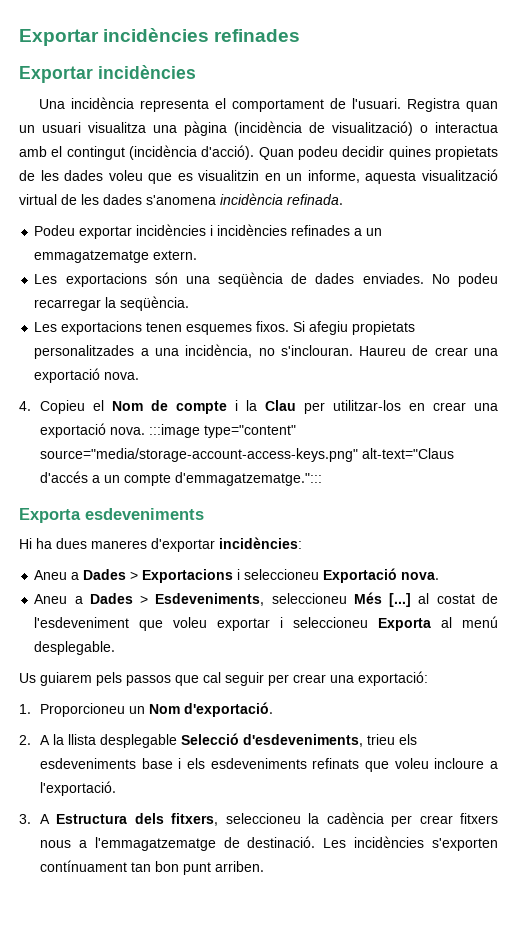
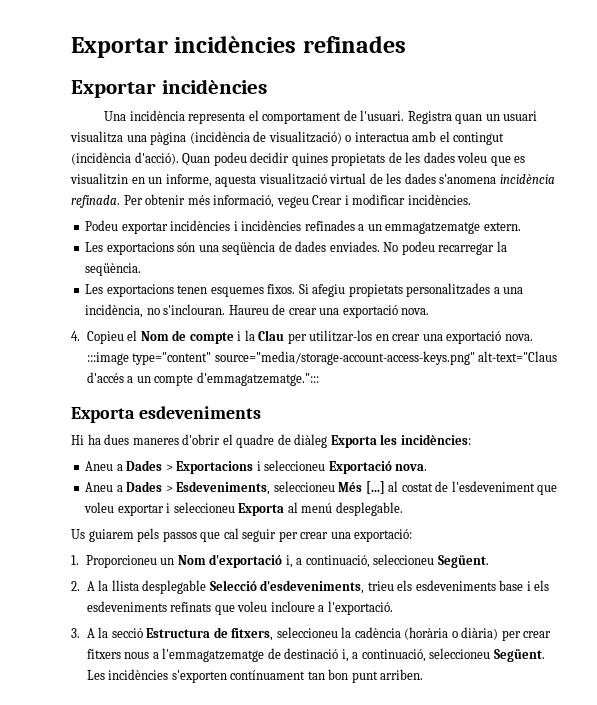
+ Per obtenir més informació, vegeu Crear i modificar incidències.
- Hi ha dues maneres d'exportar incidències:
+ Hi ha dues maneres d'obrir el quadre de diàleg Exporta les incidències:
- 1. Proporcioneu un Nom d'exportació.
+ 1. Proporcioneu un Nom d'exportació i, a continuació, seleccioneu Següent.
- 3. A Estructura dels fitxers, seleccioneu la cadència per crear fitxers nous a l'emmagatzematge de destinació.
+ 3. A la secció Estructura de fitxers, seleccioneu la cadència (horària o diària) per crear fitxers nous a l'emmagatzematge de destinació i, a continuació, seleccioneu Següent.

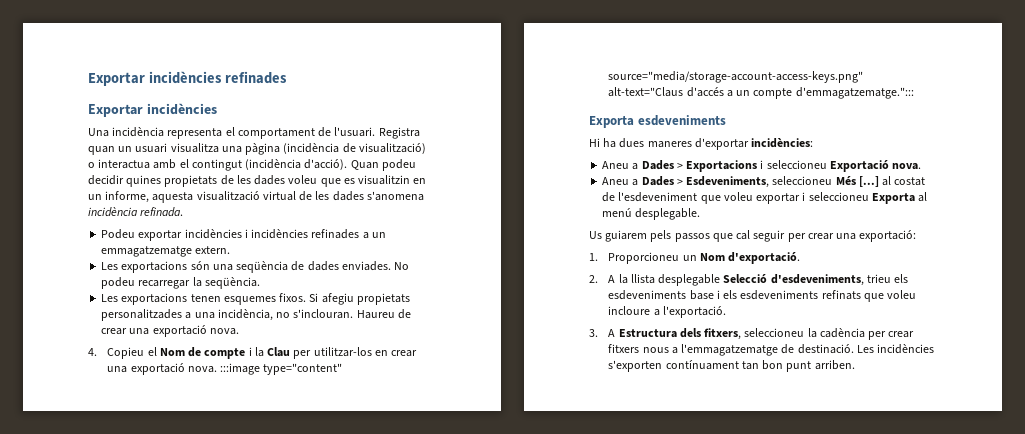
- Per obtenir més informació, vegeu Crear i modificar incidències.
- Hi ha dues maneres d'obrir el quadre de diàleg Exporta les incidències:
+ Hi ha dues maneres d'exportar incidències:
- 1. Proporcioneu un Nom d'exportació i, a continuació, seleccioneu Següent.
+ 1. Proporcioneu un Nom d'exportació.
- 3. A la secció Estructura de fitxers, seleccioneu la cadència (horària o diària) per crear fitxers nous a l'emmagatzematge de destinació i, a continuació, seleccioneu Següent.
+ 3. A Estructura dels fitxers, seleccioneu la cadència per crear fitxers nous a l'emmagatzematge de destinació.

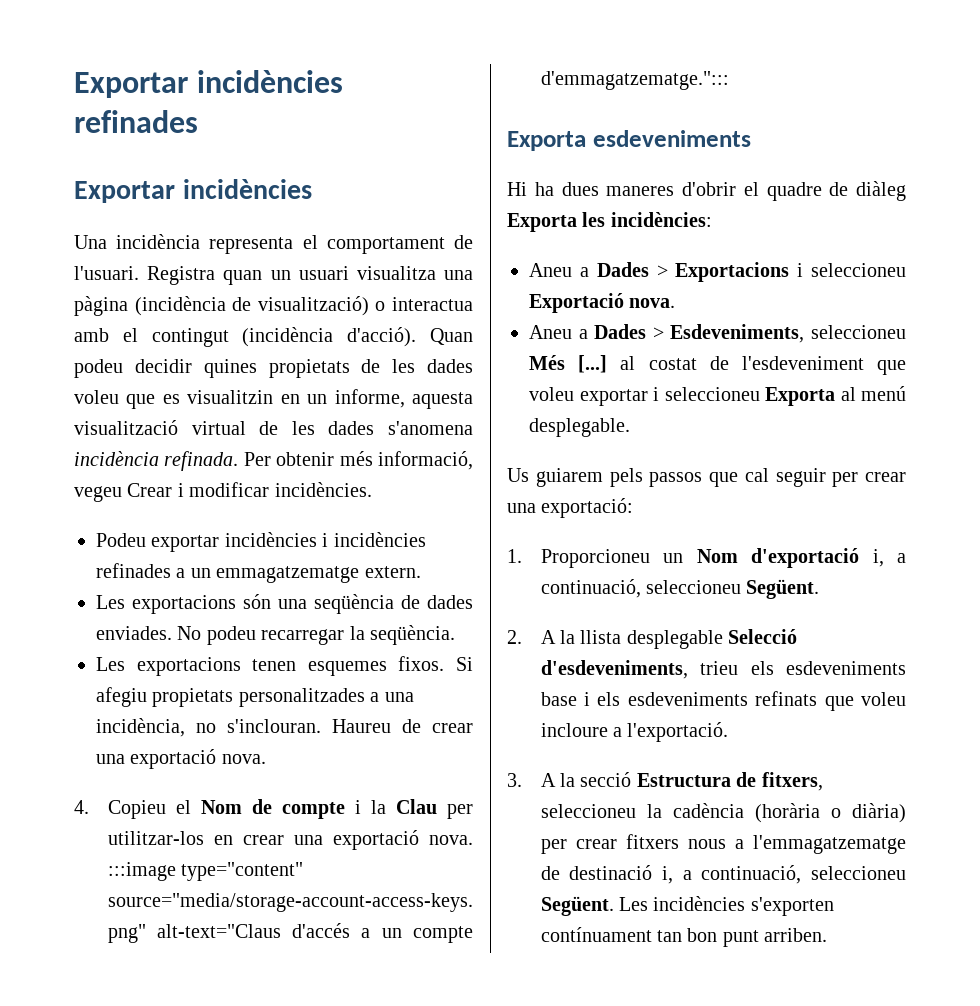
+ Per obtenir més informació, vegeu Crear i modificar incidències.
- Hi ha dues maneres d'exportar incidències:
+ Hi ha dues maneres d'obrir el quadre de diàleg Exporta les incidències:
- 1. Proporcioneu un Nom d'exportació.
+ 1. Proporcioneu un Nom d'exportació i, a continuació, seleccioneu Següent.
- 3. A Estructura dels fitxers, seleccioneu la cadència per crear fitxers nous a l'emmagatzematge de destinació.
+ 3. A la secció Estructura de fitxers, seleccioneu la cadència (horària o diària) per crear fitxers nous a l'emmagatzematge de destinació i, a continuació, seleccioneu Següent.

